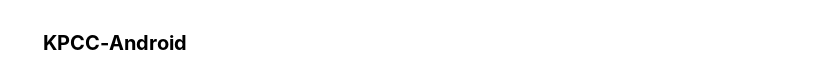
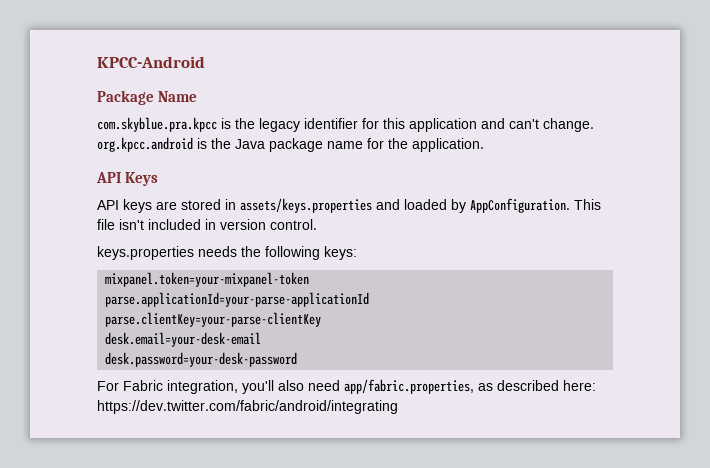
+ Package Name
+ com.skyblue.pra.kpcc is the legacy identifier for this application and can't change. org.kpcc.android is the Java package name for the application.
+ API Keys
+ API keys are stored in assets/keys.properties and loaded by AppConfiguration. This file isn't included in version control.
+ keys.properties needs the following keys:
+ mixpanel.token=your-mixpanel-token
+ parse.applicationId=your-parse-applicationId
+ parse.clientKey=your-parse-clientKey
+ desk.email=your-desk-email
+ desk.password=your-desk-password
+ For Fabric integration, you'll also need app/fabric.properties, as described here: https://dev.twitter.com/fabric/android/integrating

